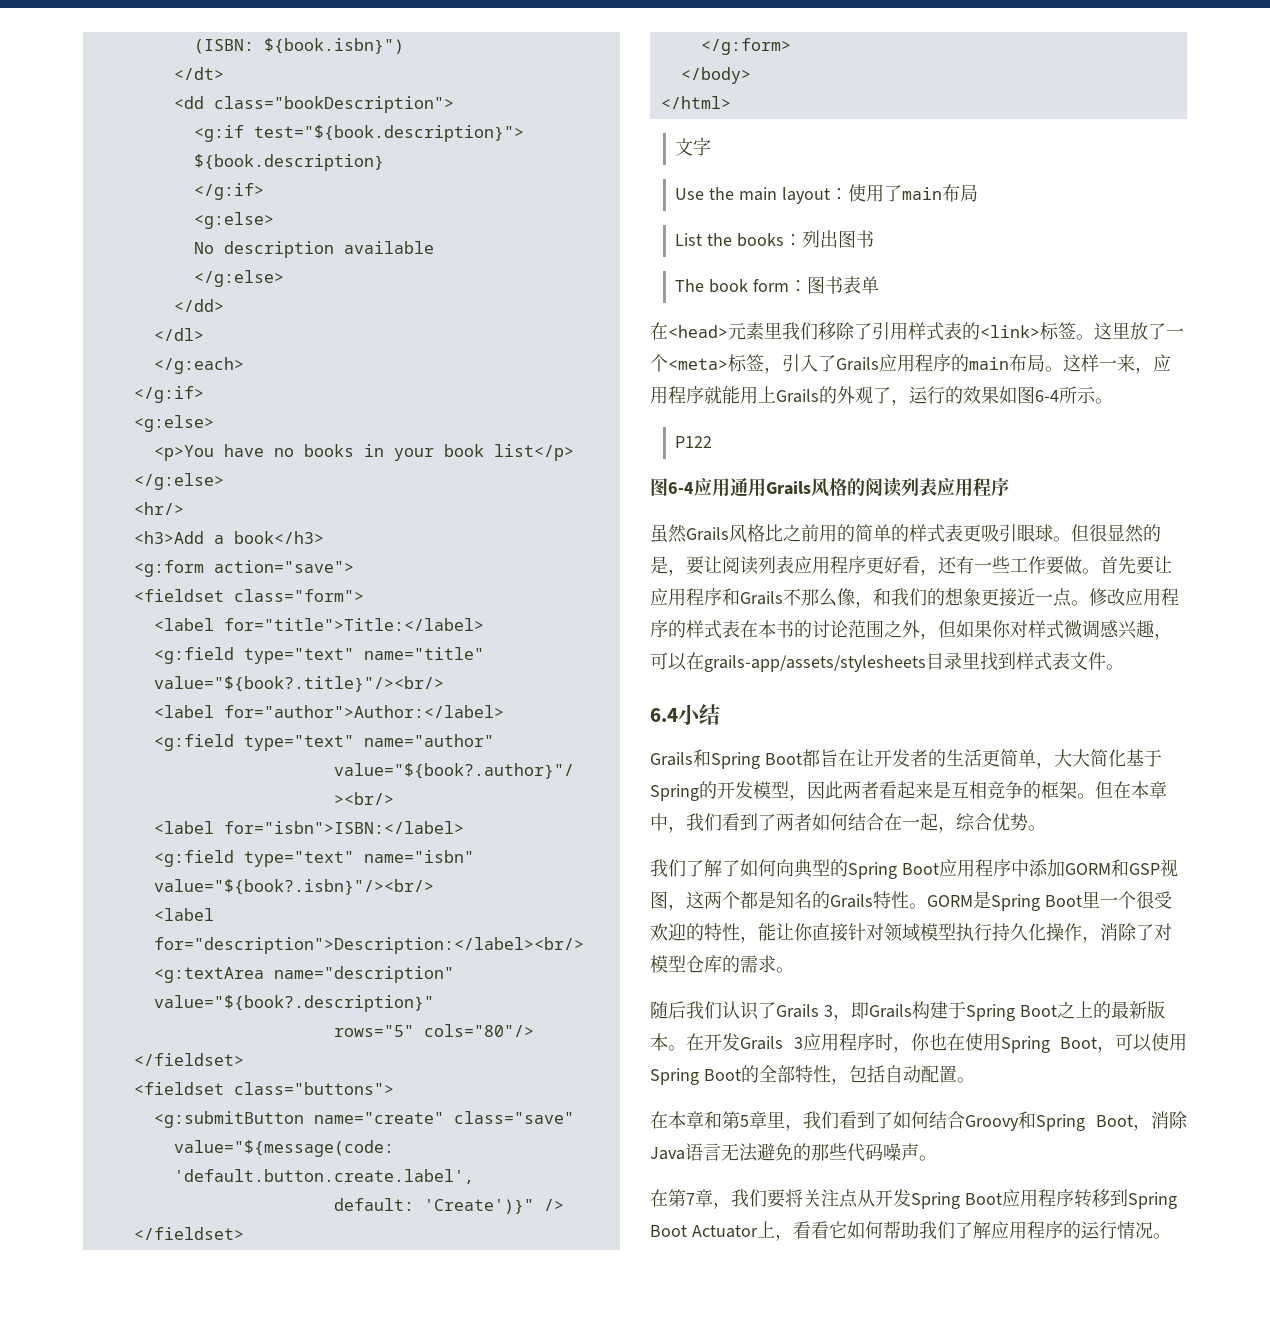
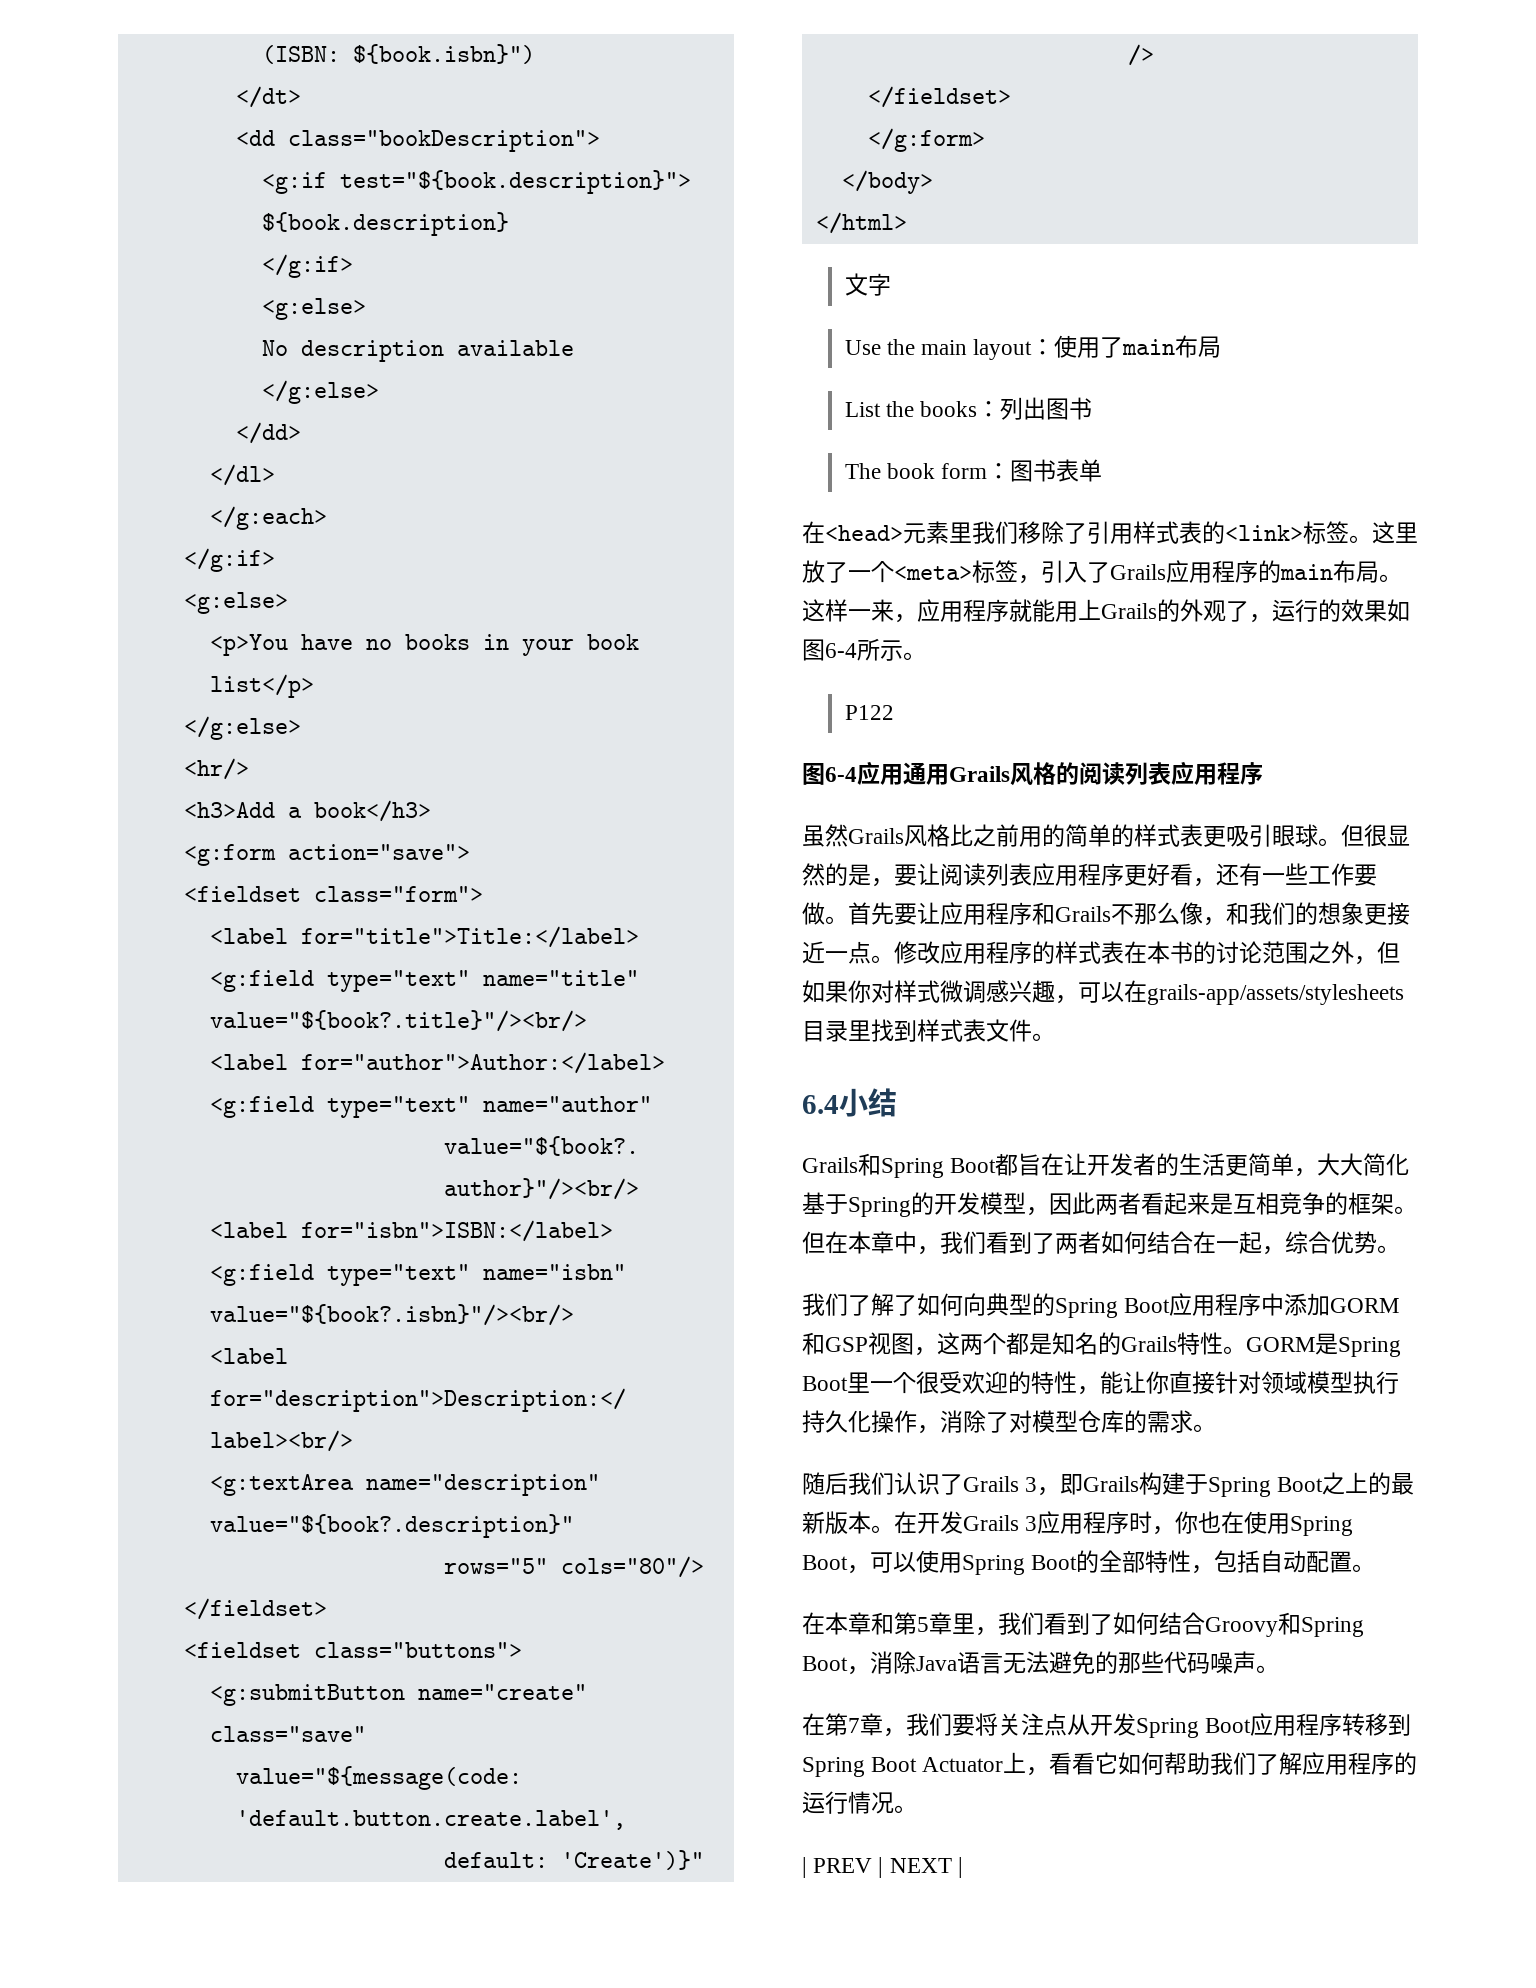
+ | PREV | NEXT |

